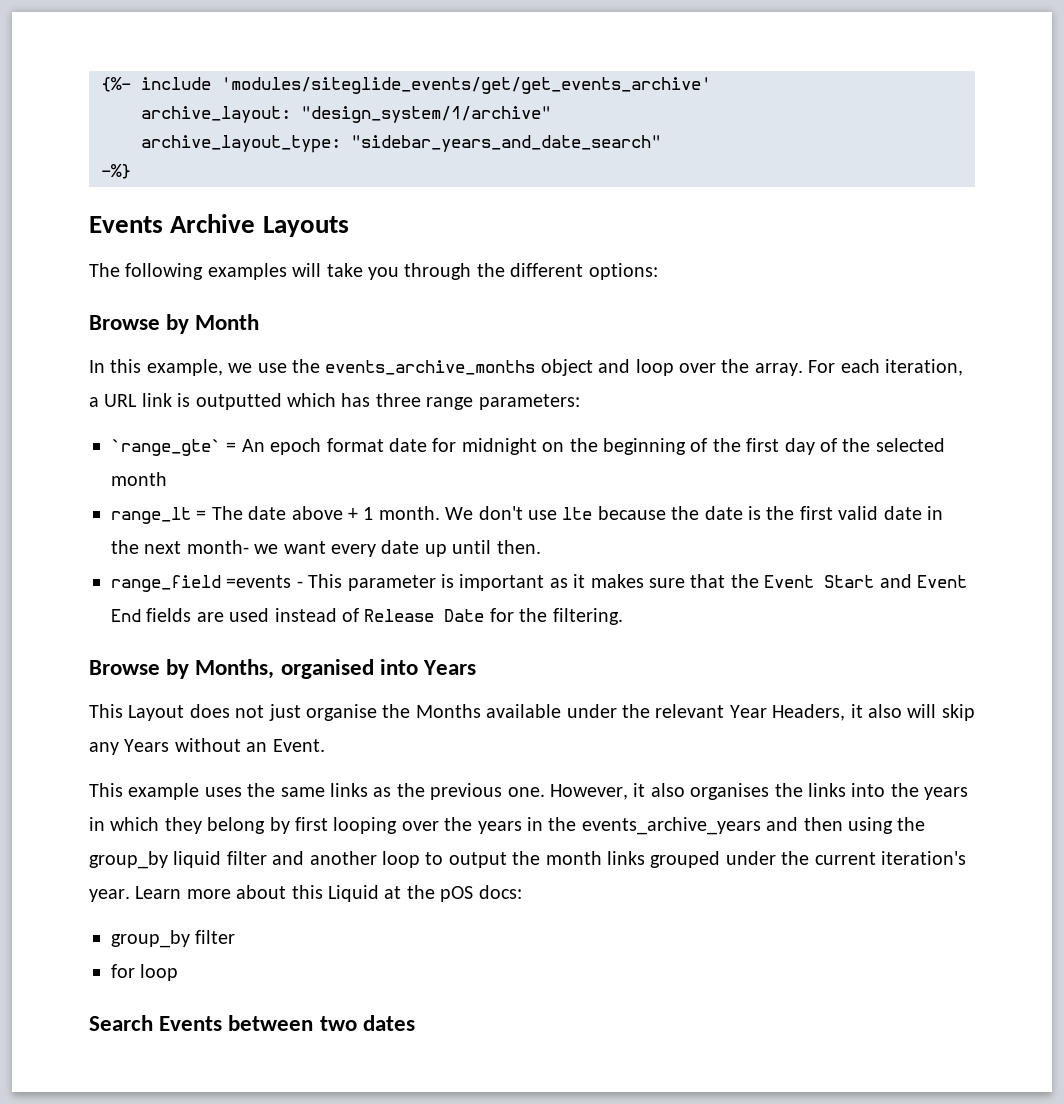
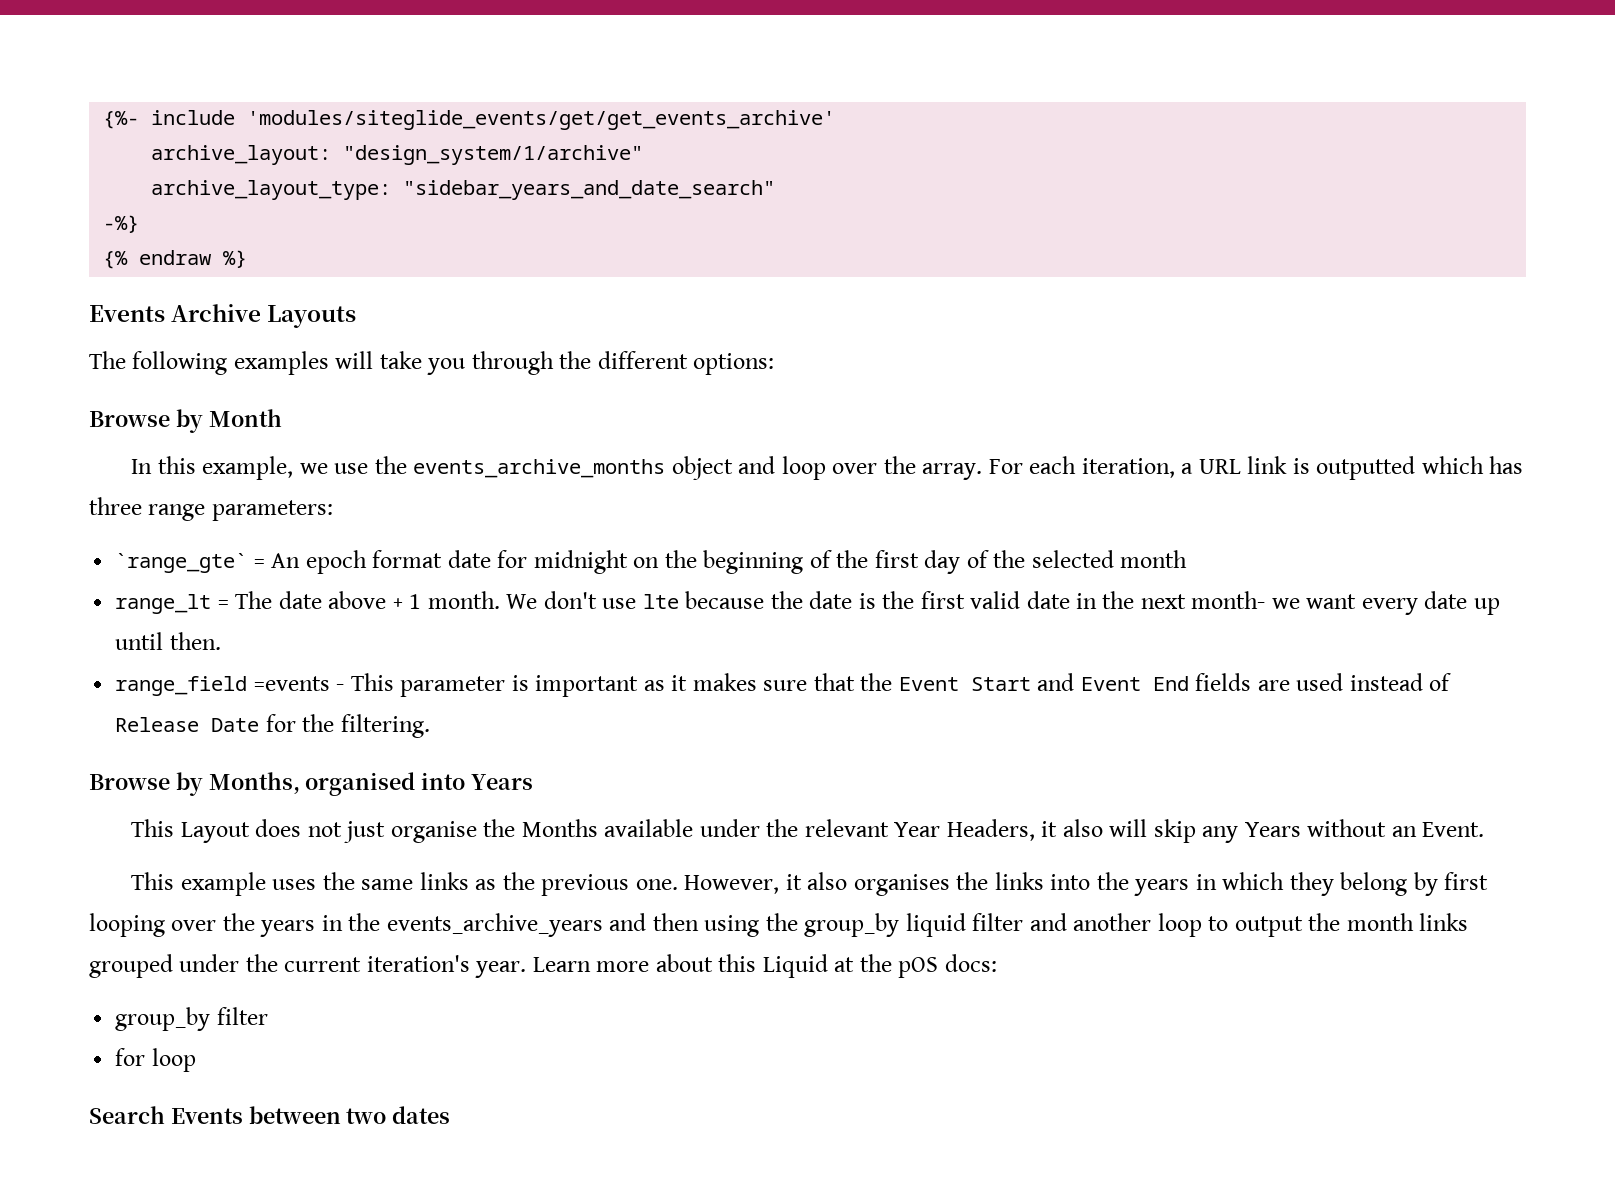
+ {% endraw %}

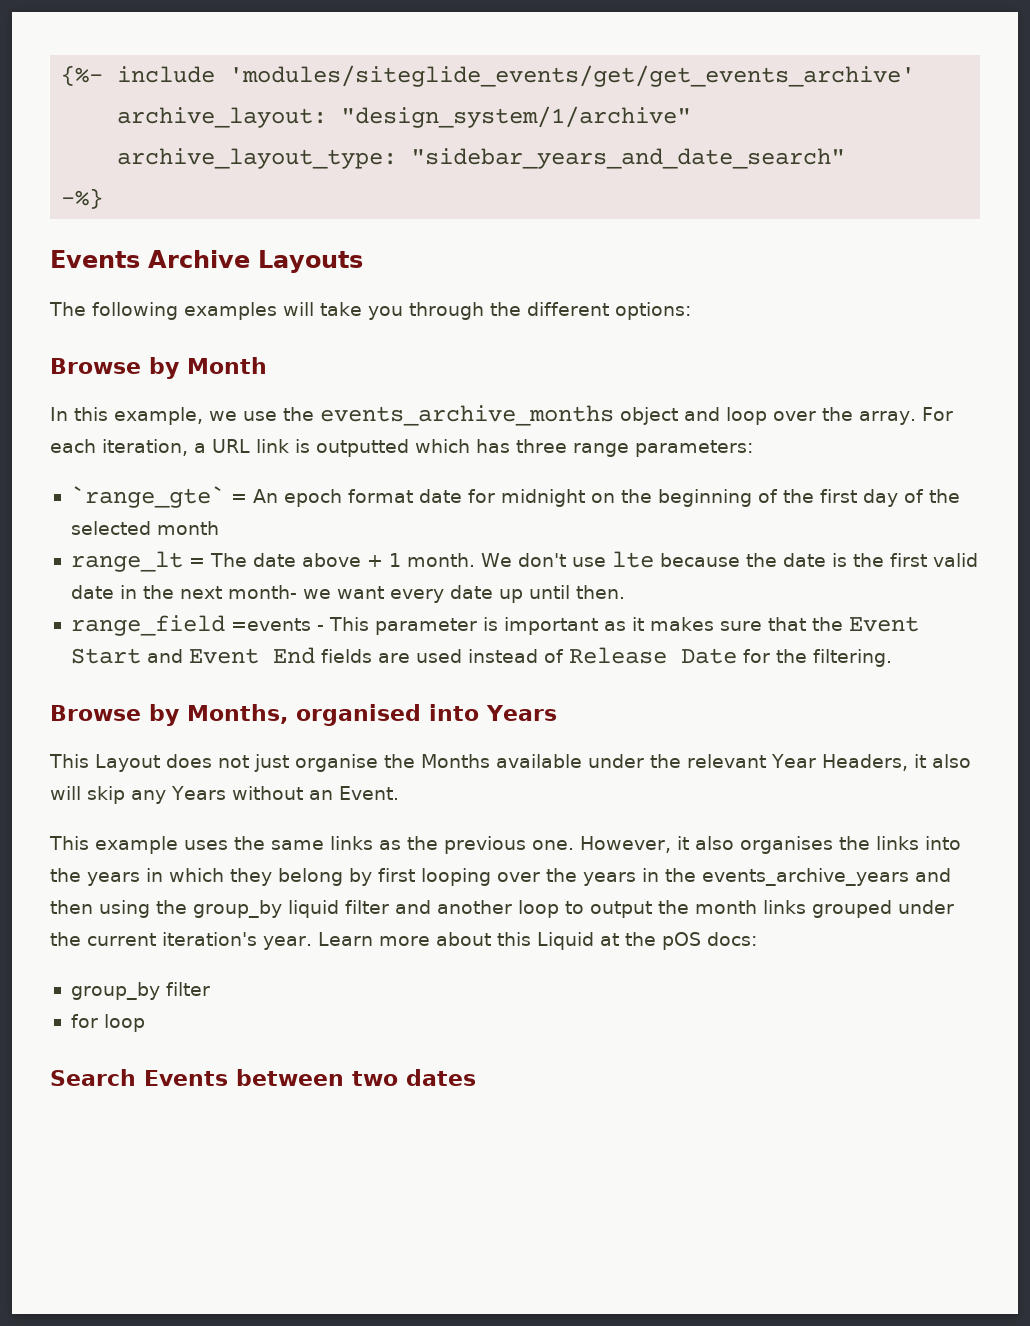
- {% endraw %}

